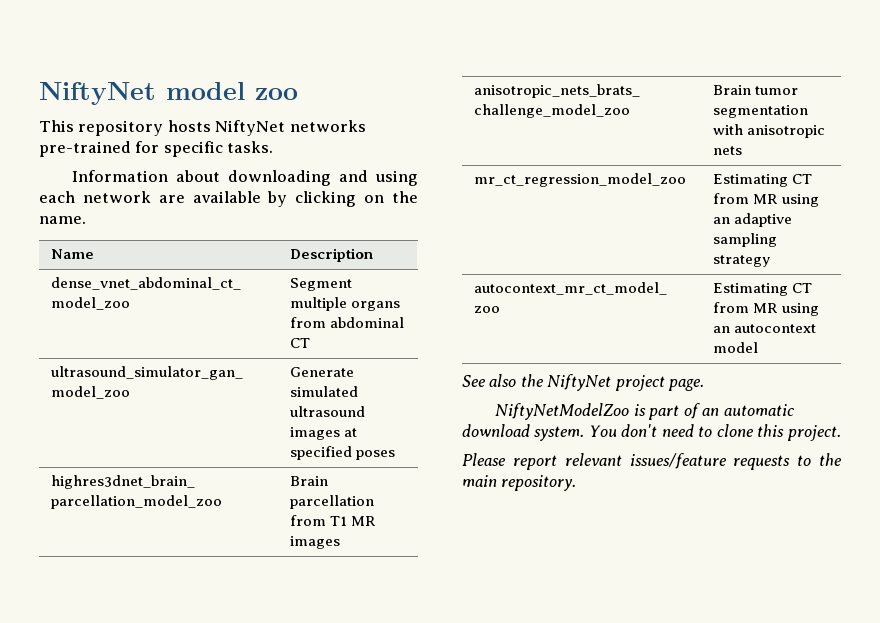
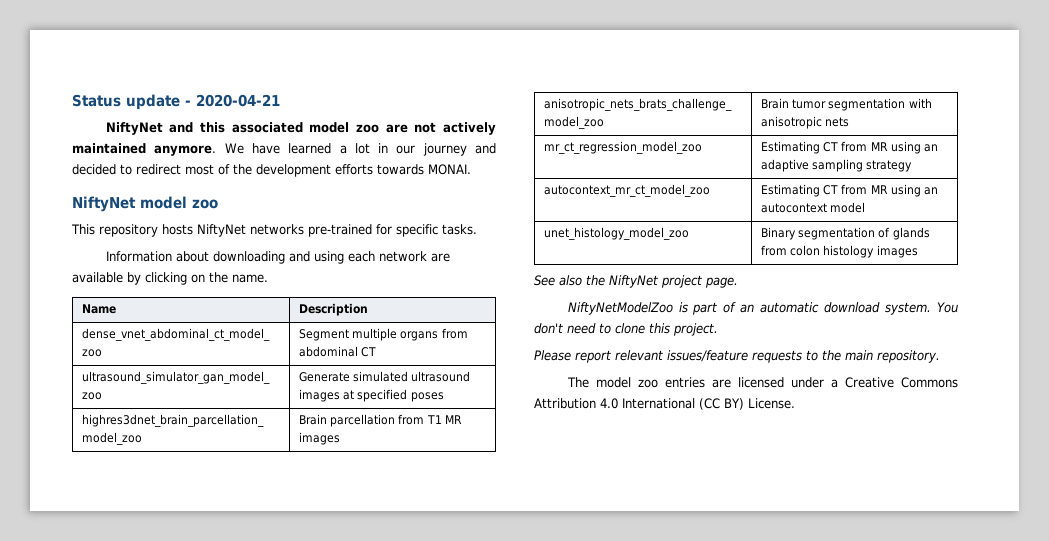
+ Status update - 2020-04-21
+ NiftyNet and this associated model zoo are not actively maintained anymore. We have learned a lot in our journey and decided to redirect most of the development efforts towards MONAI.
+ unet_histology_model_zoo | Binary segmentation of glands from colon histology images
+ The model zoo entries are licensed under a Creative Commons Attribution 4.0 International (CC BY) License.

